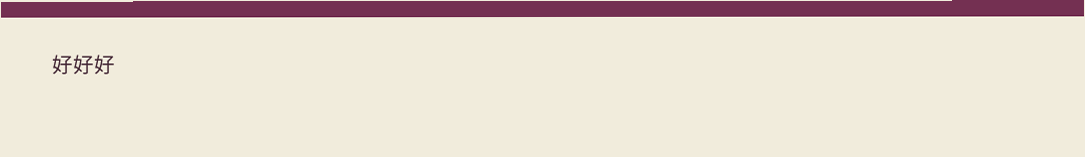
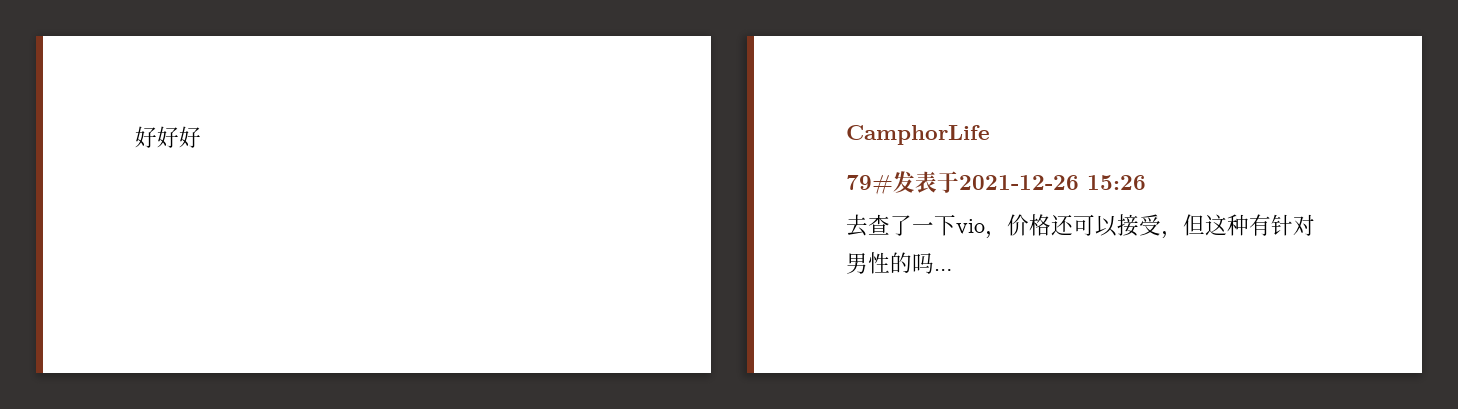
+ CamphorLife
+ 79#发表于2021-12-26 15:26
+ 去查了一下vio，价格还可以接受，但这种有针对男性的吗…

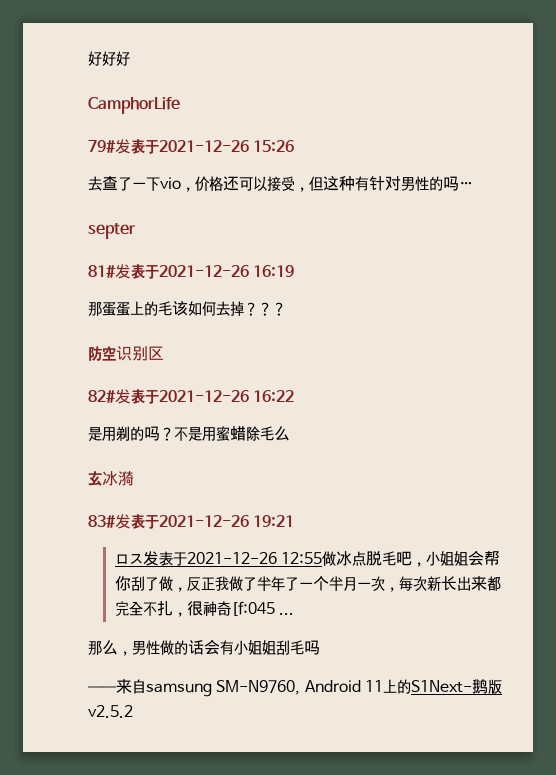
+ septer
+ 81#发表于2021-12-26 16:19
+ 那蛋蛋上的毛该如何去掉？？？
+ 防空识别区
+ 82#发表于2021-12-26 16:22
+ 是用剃的吗？不是用蜜蜡除毛么
+ 玄冰漪
+ 83#发表于2021-12-26 19:21
+ ロス发表于2021-12-26 12:55做冰点脱毛吧，小姐姐会帮你刮了做，反正我做了半年了一个半月一次，每次新长出来都完全不扎，很神奇[f:045 ...
+ 那么，男性做的话会有小姐姐刮毛吗
+ ——来自samsung SM-N9760, Android 11上的S1Next-鹅版v2.5.2

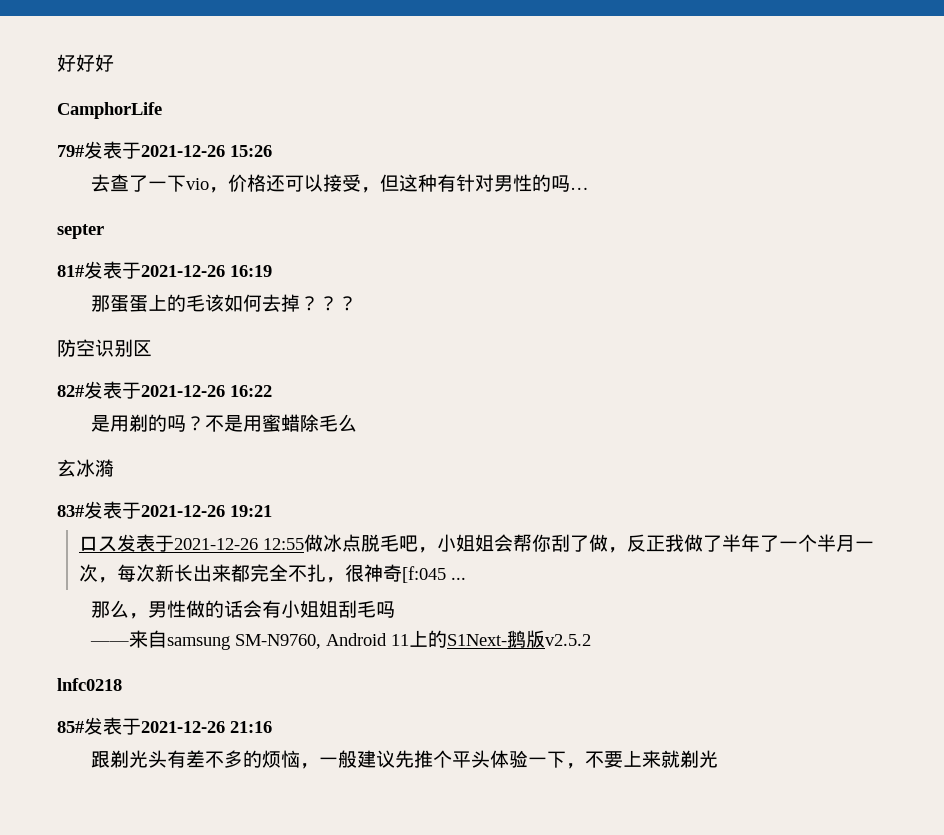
+ lnfc0218
+ 85#发表于2021-12-26 21:16
+ 跟剃光头有差不多的烦恼，一般建议先推个平头体验一下，不要上来就剃光

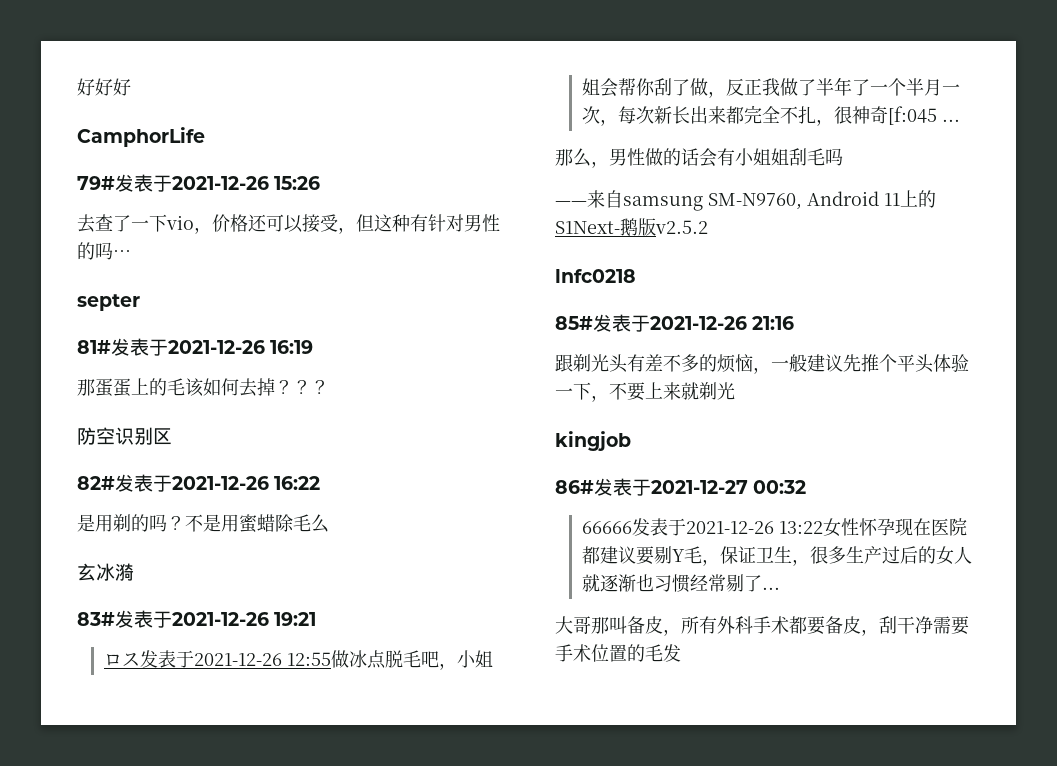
+ kingjob
+ 86#发表于2021-12-27 00:32
+ 66666发表于2021-12-26 13:22女性怀孕现在医院都建议要剔Y毛，保证卫生，很多生产过后的女人就逐渐也习惯经常剔了...
+ 大哥那叫备皮，所有外科手术都要备皮，刮干净需要手术位置的毛发

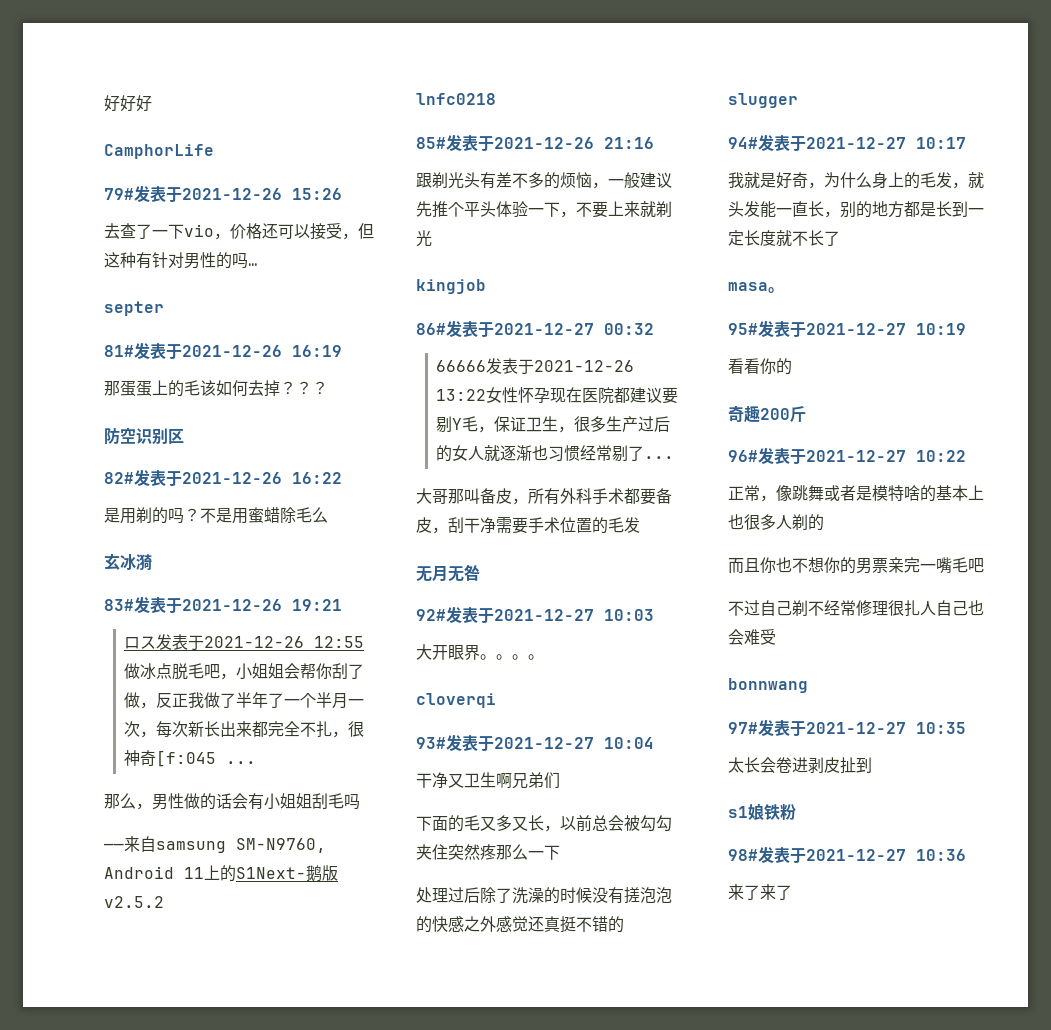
+ 无月无咎
+ 92#发表于2021-12-27 10:03
+ 大开眼界。。。。
+ cloverqi
+ 93#发表于2021-12-27 10:04
+ 干净又卫生啊兄弟们
+ 下面的毛又多又长，以前总会被勾勾夹住突然疼那么一下
+ 处理过后除了洗澡的时候没有搓泡泡的快感之外感觉还真挺不错的
+ slugger
+ 94#发表于2021-12-27 10:17
+ 我就是好奇，为什么身上的毛发，就头发能一直长，别的地方都是长到一定长度就不长了
+ masa。
+ 95#发表于2021-12-27 10:19
+ 看看你的
+ 奇趣200斤
+ 96#发表于2021-12-27 10:22
+ 正常，像跳舞或者是模特啥的基本上也很多人剃的
+ 而且你也不想你的男票亲完一嘴毛吧
+ 不过自己剃不经常修理很扎人自己也会难受
+ bonnwang
+ 97#发表于2021-12-27 10:35
+ 太长会卷进剥皮扯到
+ s1娘铁粉
+ 98#发表于2021-12-27 10:36
+ 来了来了

